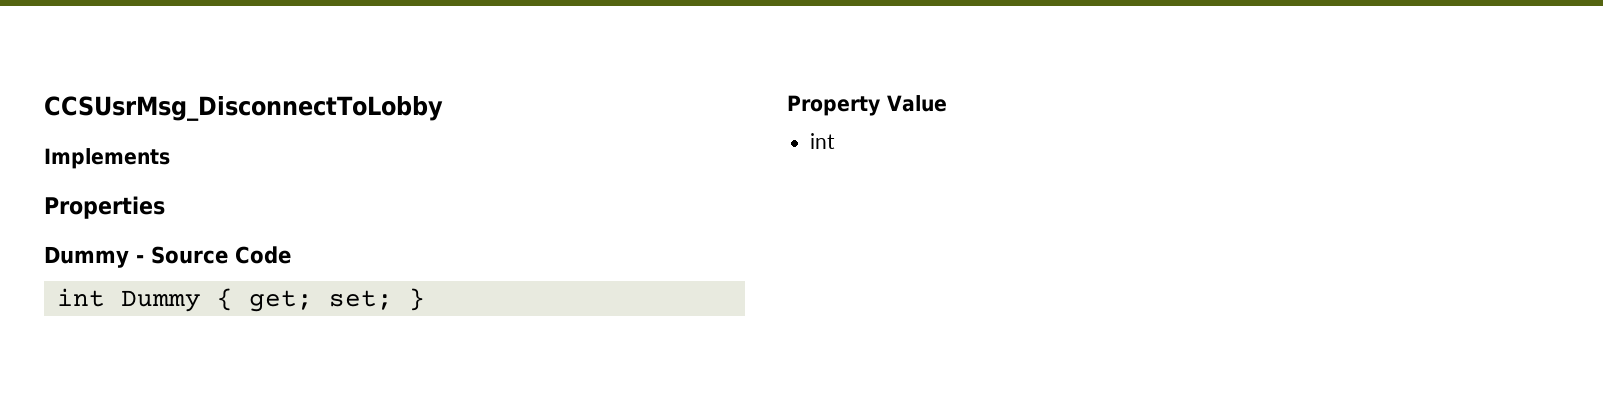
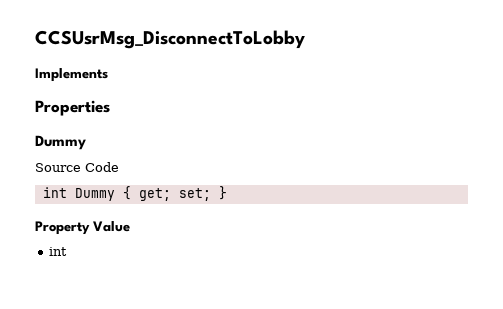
  Properties
- Dummy - Source Code
+ Dummy
+ Source Code

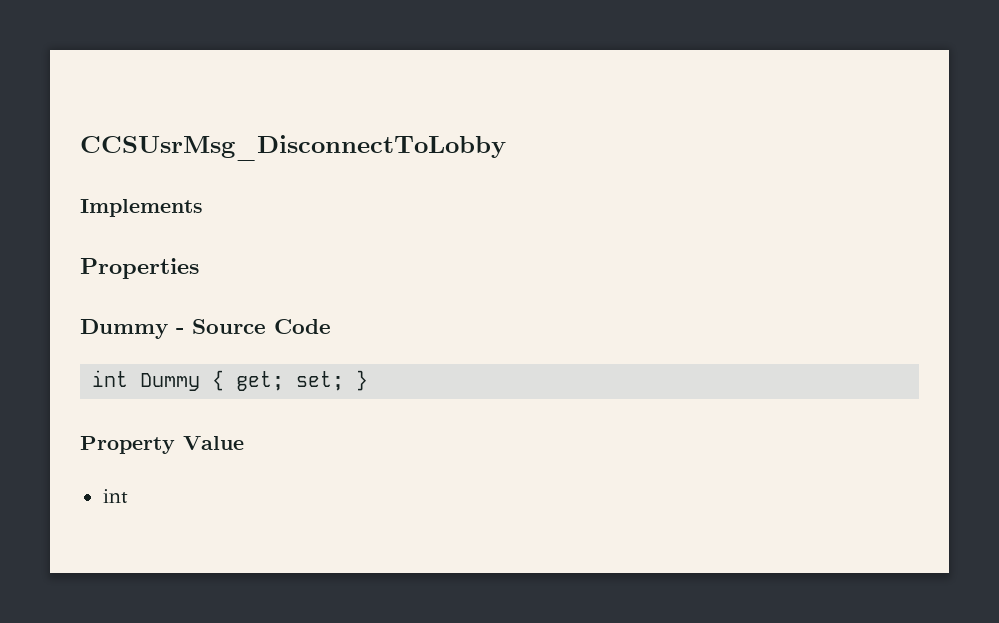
  Properties
- Dummy
- Source Code
+ Dummy - Source Code

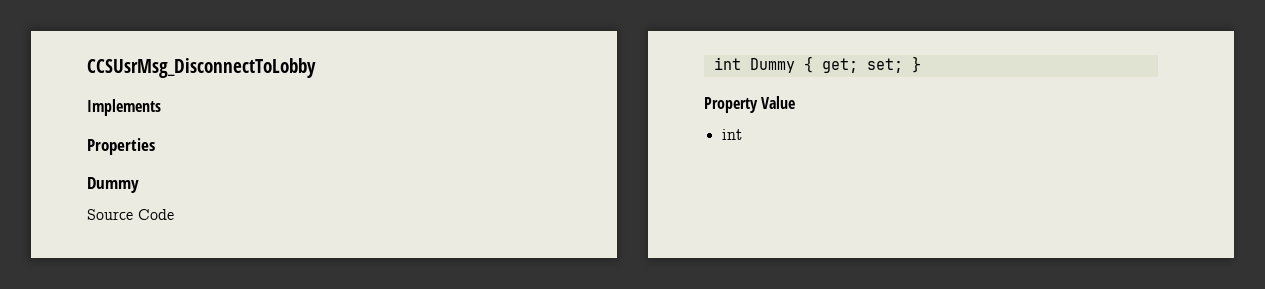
  Properties
- Dummy - Source Code
+ Dummy
+ Source Code

